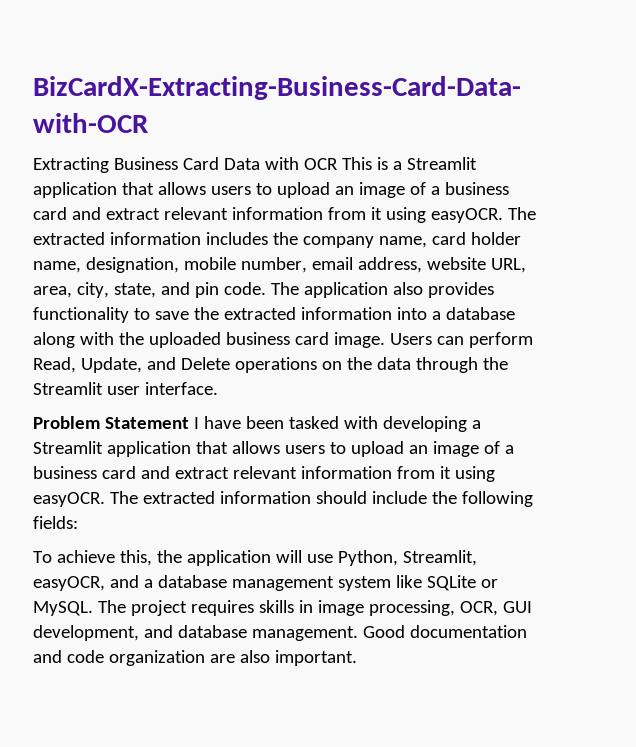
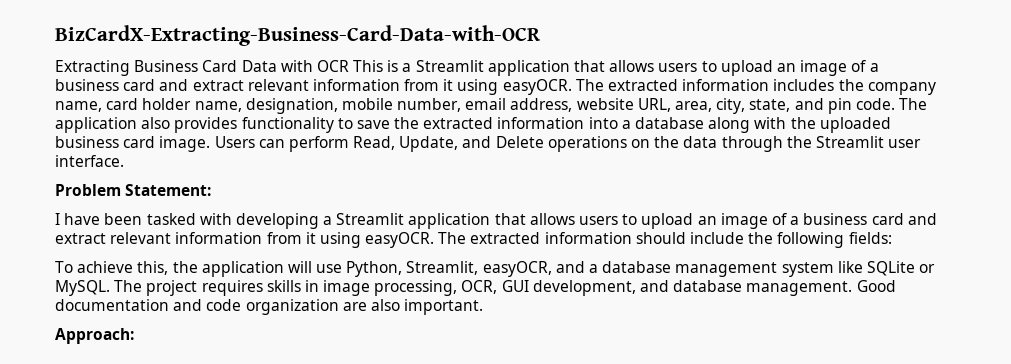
- Problem Statement I have been tasked with developing a Streamlit application that allows users to upload an image of a business card and extract relevant information from it using easyOCR.
+ Problem Statement:
+ I have been tasked with developing a Streamlit application that allows users to upload an image of a business card and extract relevant information from it using easyOCR.
+ Approach:

